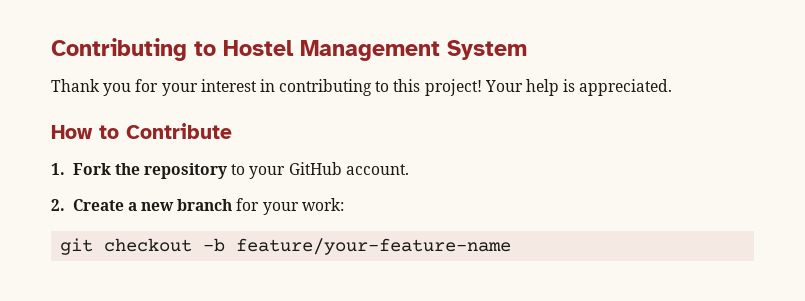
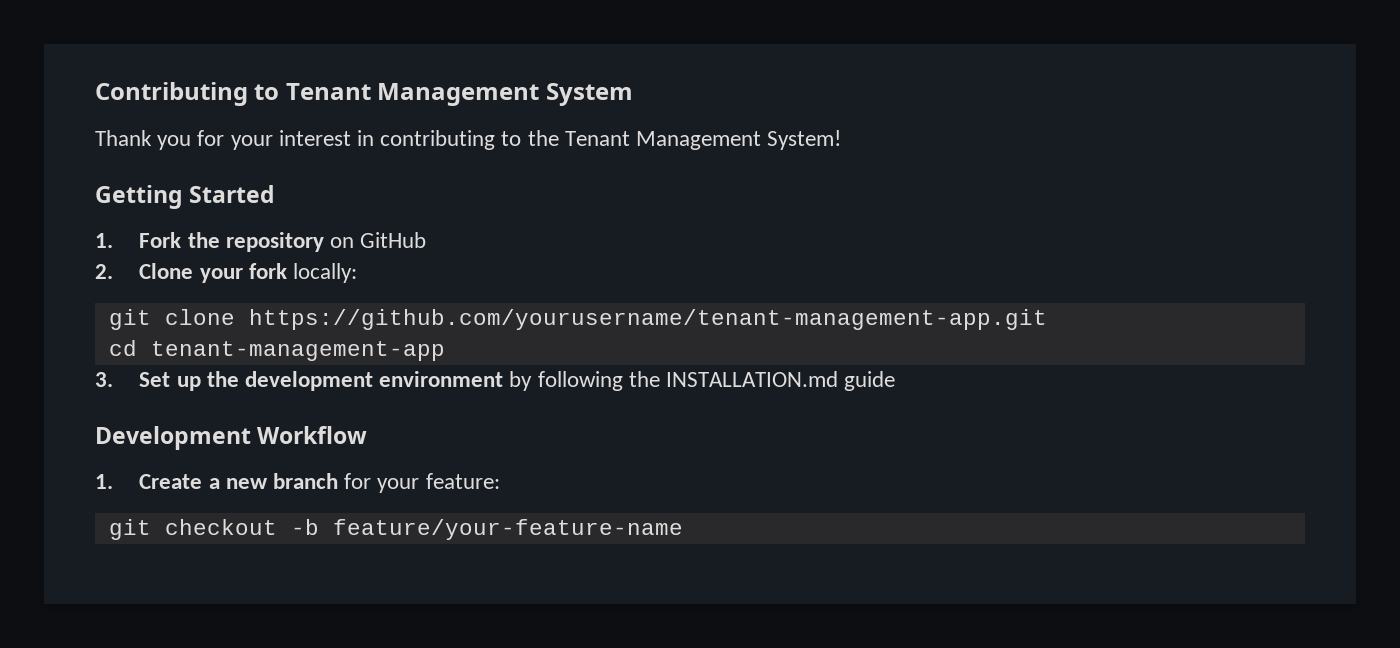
- Contributing to Hostel Management System
+ Contributing to Tenant Management System
- Thank you for your interest in contributing to this project! Your help is appreciated.
- How to Contribute
- 1. Fork the repository to your GitHub account.
- 2. Create a new branch for your work:
+ Thank you for your interest in contributing to the Tenant Management System!
+ Getting Started
+ 1. Fork the repository on GitHub
+ 2. Clone your fork locally:
+ git clone https://github.com/yourusername/tenant-management-app.git
+ cd tenant-management-app
+ 3. Set up the development environment by following the INSTALLATION.md guide
+ Development Workflow
+ 1. Create a new branch for your feature:

